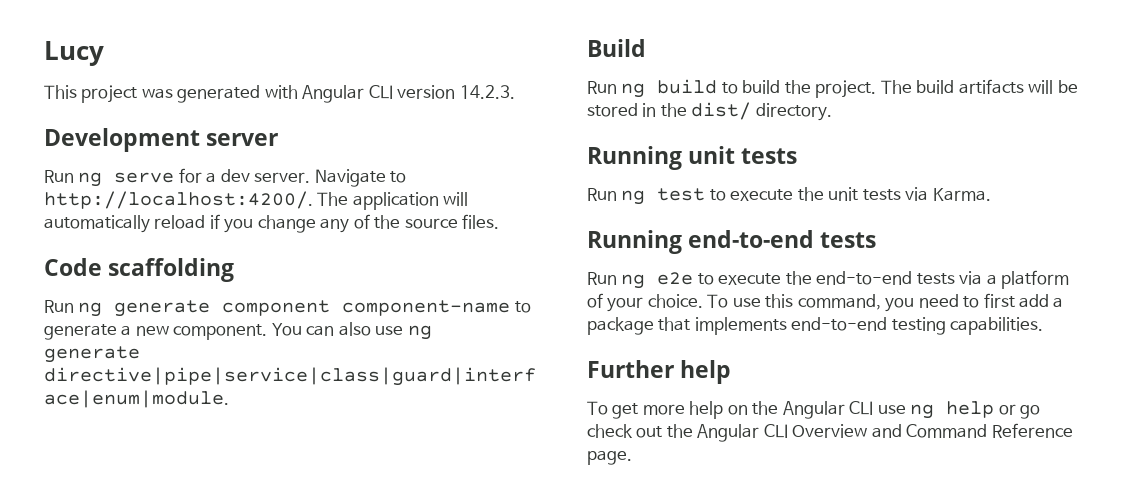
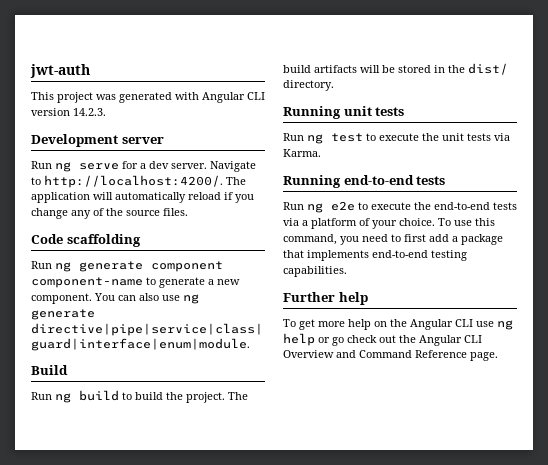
- Lucy
+ jwt-auth

